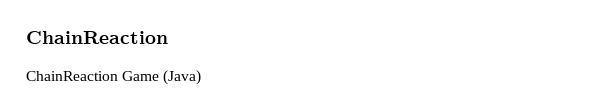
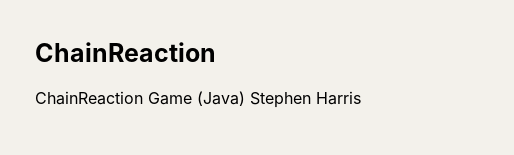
- ChainReaction Game (Java)
+ ChainReaction Game (Java) Stephen Harris

